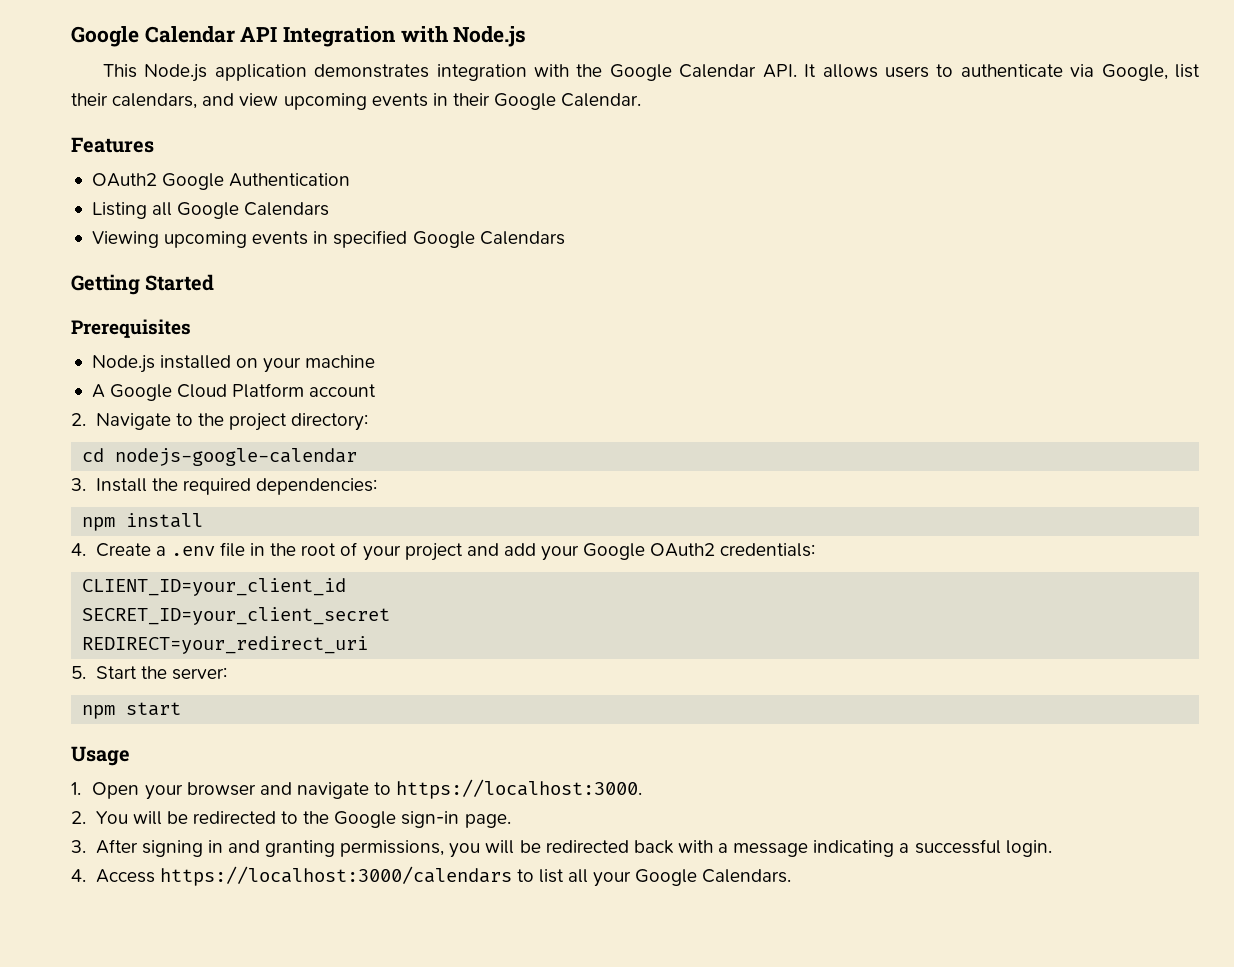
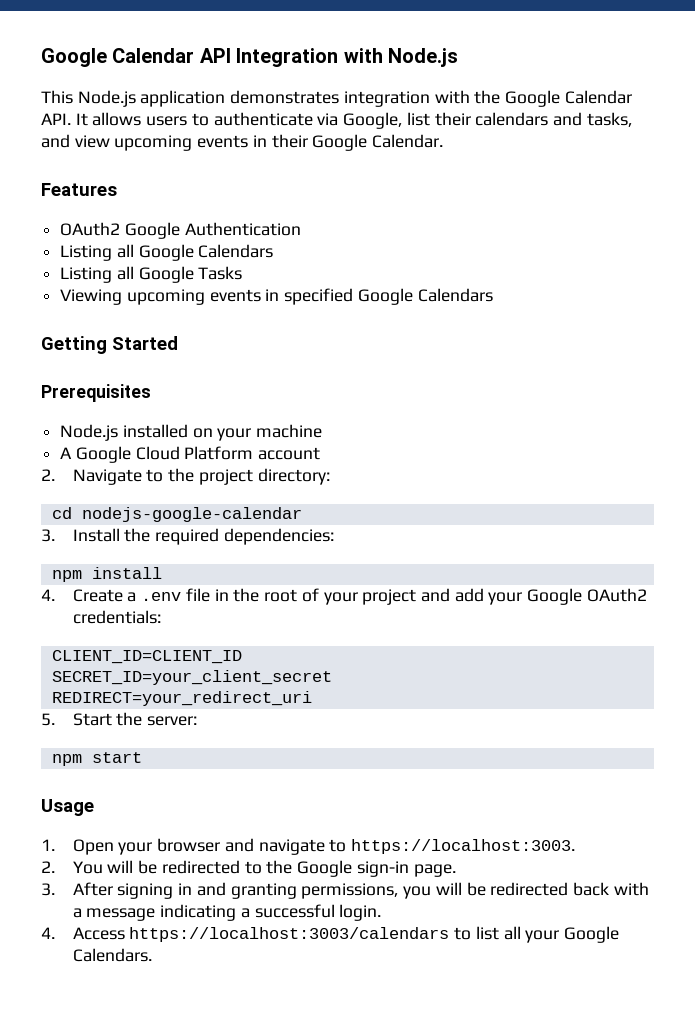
- This Node.js application demonstrates integration with the Google Calendar API. It allows users to authenticate via Google, list their calendars, and view upcoming events in their Google Calendar.
+ This Node.js application demonstrates integration with the Google Calendar API. It allows users to authenticate via Google, list their calendars and tasks, and view upcoming events in their Google Calendar.
+ Listing all Google Tasks
- CLIENT_ID=your_client_id
+ CLIENT_ID=CLIENT_ID
- 1. Open your browser and navigate to https://localhost:3000.
+ 1. Open your browser and navigate to https://localhost:3003.
- 4. Access https://localhost:3000/calendars to list all your Google Calendars.
+ 4. Access https://localhost:3003/calendars to list all your Google Calendars.

